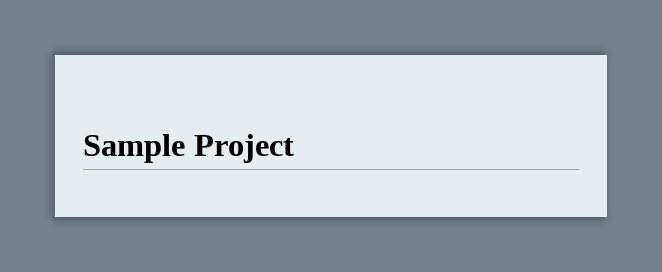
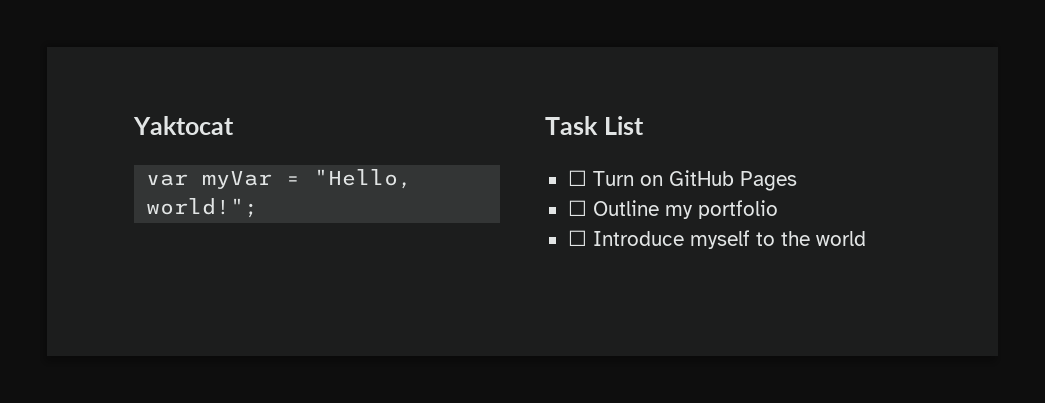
- Sample Project
+ Yaktocat
+ var myVar = "Hello, world!";
+ Task List
+ ☐ Turn on GitHub Pages
+ ☐ Outline my portfolio
+ ☐ Introduce myself to the world

